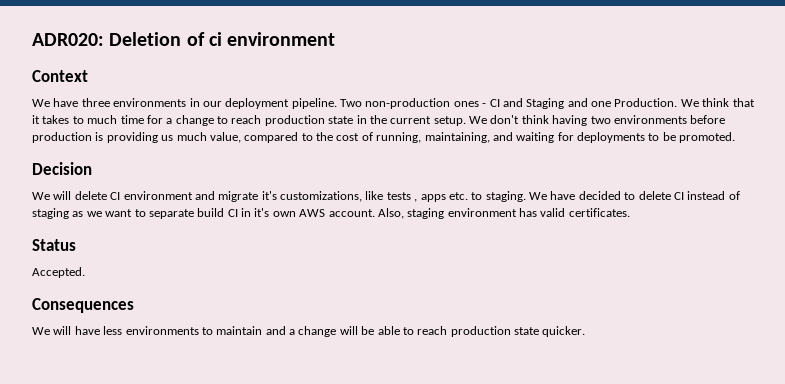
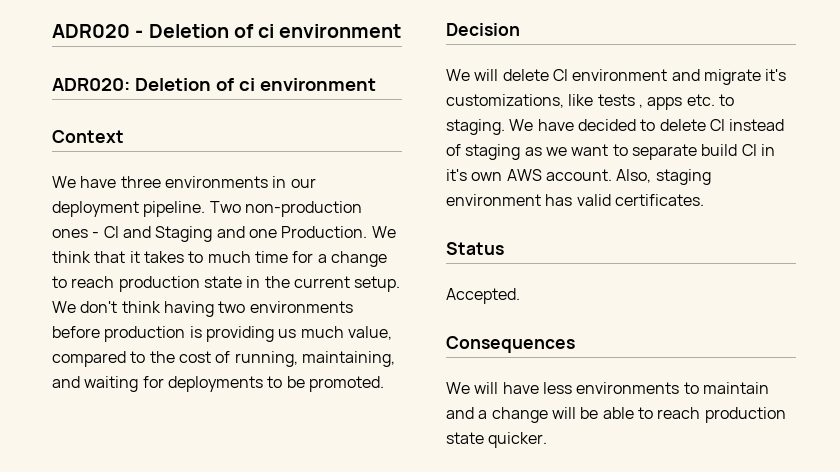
+ ADR020 - Deletion of ci environment

